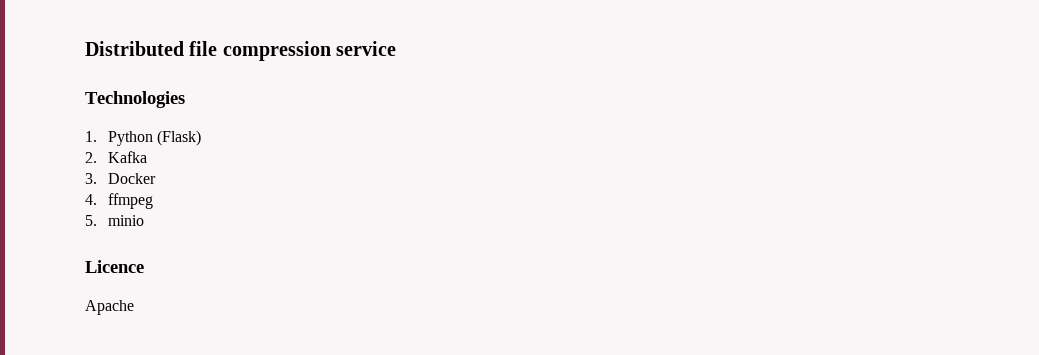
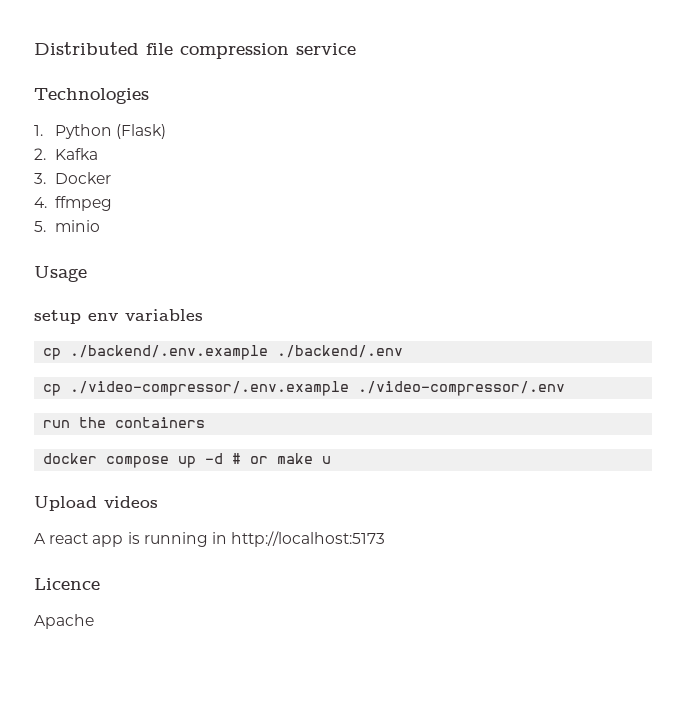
+ Usage
+ setup env variables
+ cp ./backend/.env.example ./backend/.env
+ cp ./video-compressor/.env.example ./video-compressor/.env
+ run the containers
+ docker compose up -d # or make u
+ Upload videos
+ A react app is running in http://localhost:5173

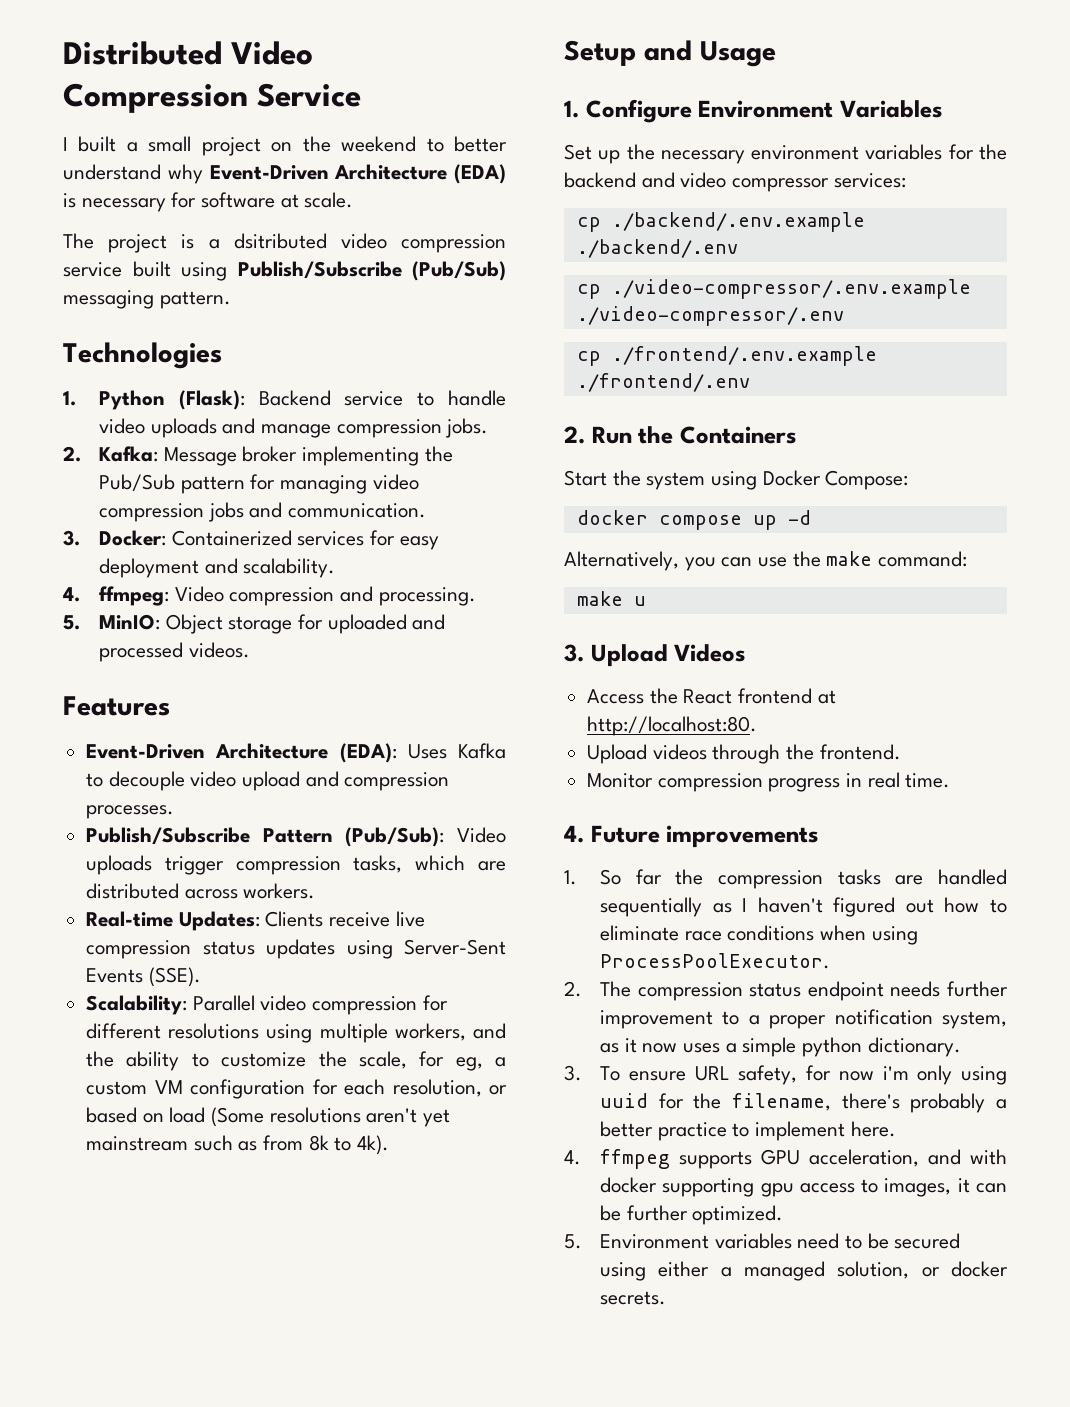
- Distributed file compression service
+ Distributed Video Compression Service
+ I built a small project on the weekend to better understand why Event-Driven Architecture (EDA) is necessary for software at scale.
+ The project is a dsitributed video compression service built using Publish/Subscribe (Pub/Sub) messaging pattern.
  Technologies
- 1. Python (Flask)
- 2. Kafka
- 3. Docker
- 4. ffmpeg
- 5. minio
- Usage
- setup env variables
+ 1. Python (Flask): Backend service to handle video uploads and manage compression jobs.
+ 2. Kafka: Message broker implementing the Pub/Sub pattern for managing video compression jobs and communication.
+ 3. Docker: Containerized services for easy deployment and scalability.
+ 4. ffmpeg: Video compression and processing.
+ 5. MinIO: Object storage for uploaded and processed videos.
+ Features
+ Event-Driven Architecture (EDA): Uses Kafka to decouple video upload and compression processes.
+ Publish/Subscribe Pattern (Pub/Sub): Video uploads trigger compression tasks, which are distributed across workers.
+ Real-time Updates: Clients receive live compression status updates using Server-Sent Events (SSE).
+ Scalability: Parallel video compression for different resolutions using multiple workers, and the ability to customize the scale, for eg, a custom VM configuration for each resolution, or based on load (Some resolutions aren't yet mainstream such as from 8k to 4k).
+ Setup and Usage
+ 1. Configure Environment Variables
+ Set up the necessary environment variables for the backend and video compressor services:
- run the containers
- docker compose up -d # or make u
- Upload videos
- A react app is running in http://localhost:5173
- Licence
- Apache
+ cp ./frontend/.env.example ./frontend/.env
+ 2. Run the Containers
+ Start the system using Docker Compose:
+ docker compose up -d
+ Alternatively, you can use the make command:
+ make u
+ 3. Upload Videos
+ Access the React frontend at http://localhost:80.
+ Upload videos through the frontend.
+ Monitor compression progress in real time.
+ 4. Future improvements
+ 1. So far the compression tasks are handled sequentially as I haven't figured out how to eliminate race conditions when using ProcessPoolExecutor.
+ 2. The compression status endpoint needs further improvement to a proper notification system, as it now uses a simple python dictionary.
+ 3. To ensure URL safety, for now i'm only using uuid for the filename, there's probably a better practice to implement here.
+ 4. ffmpeg supports GPU acceleration, and with docker supporting gpu access to images, it can be further optimized.
+ 5. Environment variables need to be secured using either a managed solution, or docker secrets.

